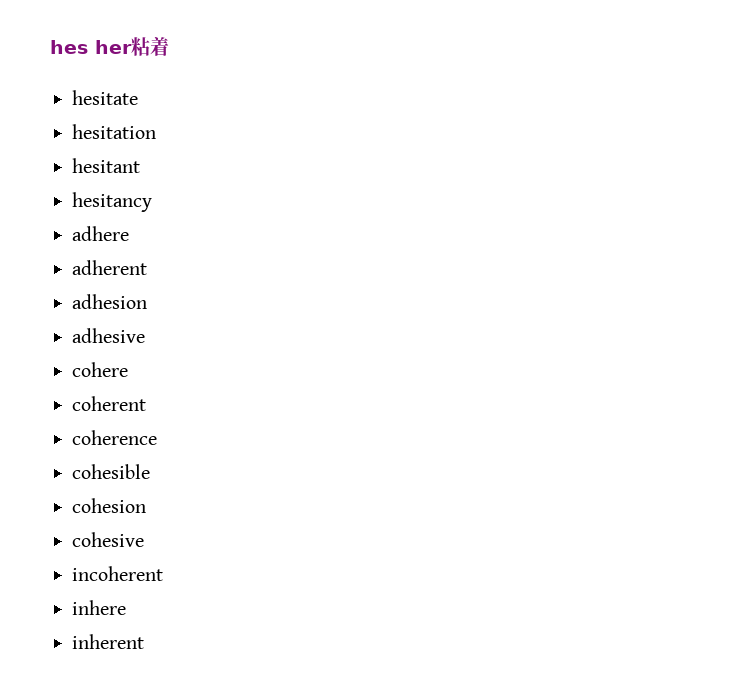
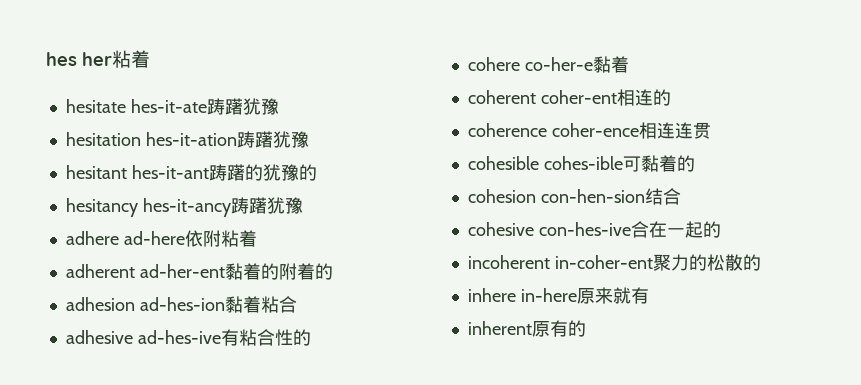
- hesitate
- hesitation
- hesitant
- hesitancy
- adhere
- adherent
- adhesion
- adhesive
+ hesitate hes-it-ate踌躇犹豫
+ hesitation hes-it-ation踌躇犹豫
+ hesitant hes-it-ant踌躇的犹豫的
+ hesitancy hes-it-ancy踌躇犹豫
+ adhere ad-here依附粘着
+ adherent ad-her-ent黏着的附着的
+ adhesion ad-hes-ion黏着粘合
+ adhesive ad-hes-ive有粘合性的
- cohere
+ cohere co-her-e黏着
- coherent
+ coherent coher-ent相连的
- coherence
- cohesible
+ coherence coher-ence相连连贯
+ cohesible cohes-ible可黏着的
- cohesion
+ cohesion con-hen-sion结合
- cohesive
- incoherent
- inhere
+ cohesive con-hes-ive合在一起的
+ incoherent in-coher-ent聚力的松散的
+ inhere in-here原来就有
- inherent
+ inherent原有的

